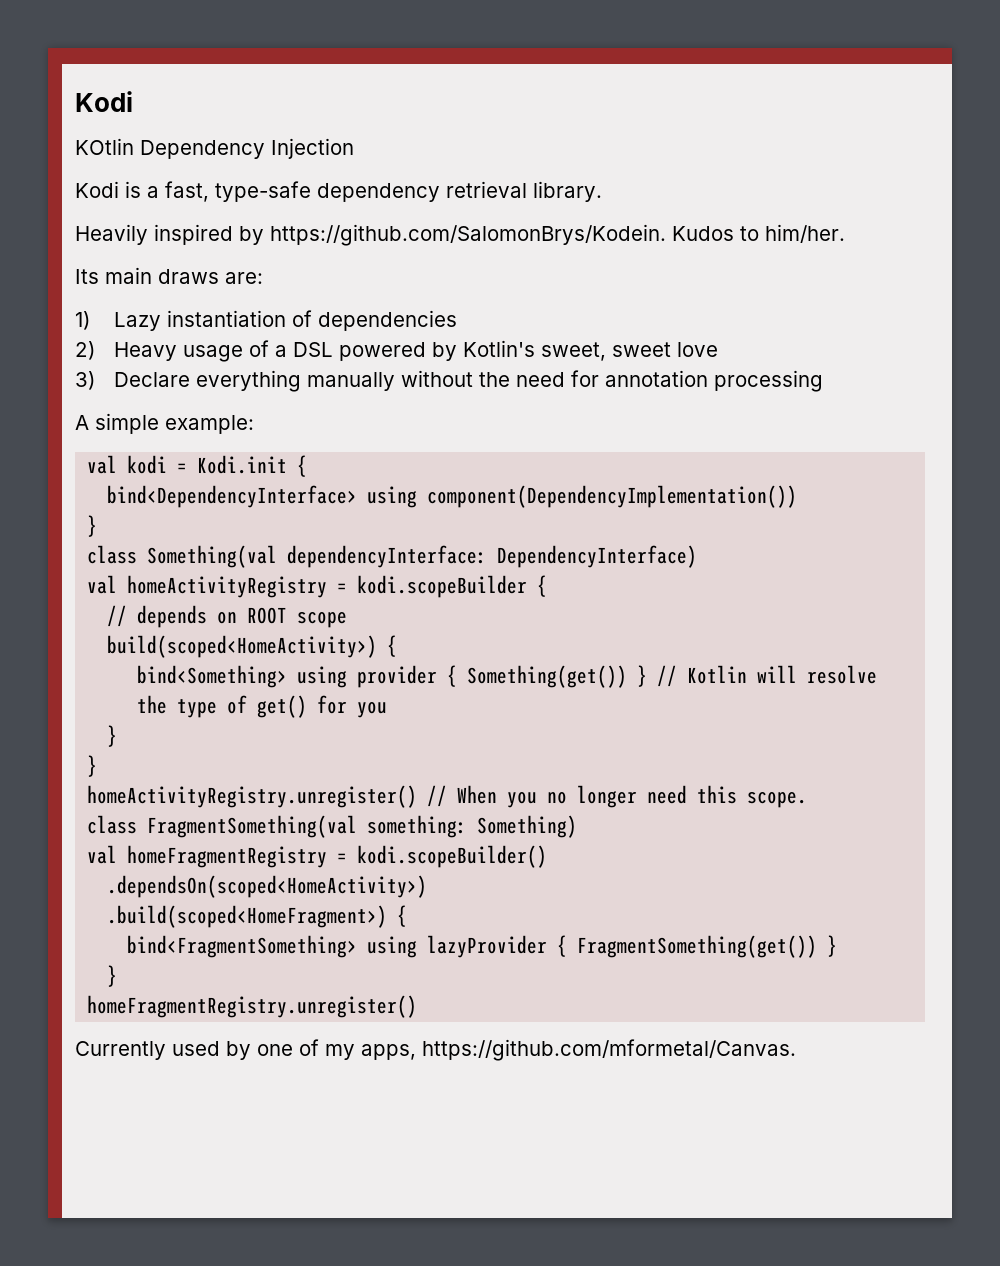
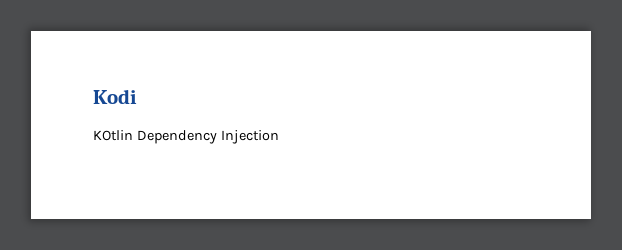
- Kodi is a fast, type-safe dependency retrieval library.
- Heavily inspired by https://github.com/SalomonBrys/Kodein. Kudos to him/her.
- Its main draws are:
- 1) Lazy instantiation of dependencies
- 2) Heavy usage of a DSL powered by Kotlin's sweet, sweet love
- 3) Declare everything manually without the need for annotation processing
- A simple example:
- val kodi = Kodi.init {
- bind<DependencyInterface> using component(DependencyImplementation())
- }
- class Something(val dependencyInterface: DependencyInterface)
- val homeActivityRegistry = kodi.scopeBuilder {
- // depends on ROOT scope
- build(scoped<HomeActivity>) {
- bind<Something> using provider { Something(get()) } // Kotlin will resolve the type of get() for you
- }
- }
- homeActivityRegistry.unregister() // When you no longer need this scope.
- class FragmentSomething(val something: Something)
- val homeFragmentRegistry = kodi.scopeBuilder()
- .dependsOn(scoped<HomeActivity>)
- .build(scoped<HomeFragment>) {
- bind<FragmentSomething> using lazyProvider { FragmentSomething(get()) }
- }
- homeFragmentRegistry.unregister()
- Currently used by one of my apps, https://github.com/mformetal/Canvas.

